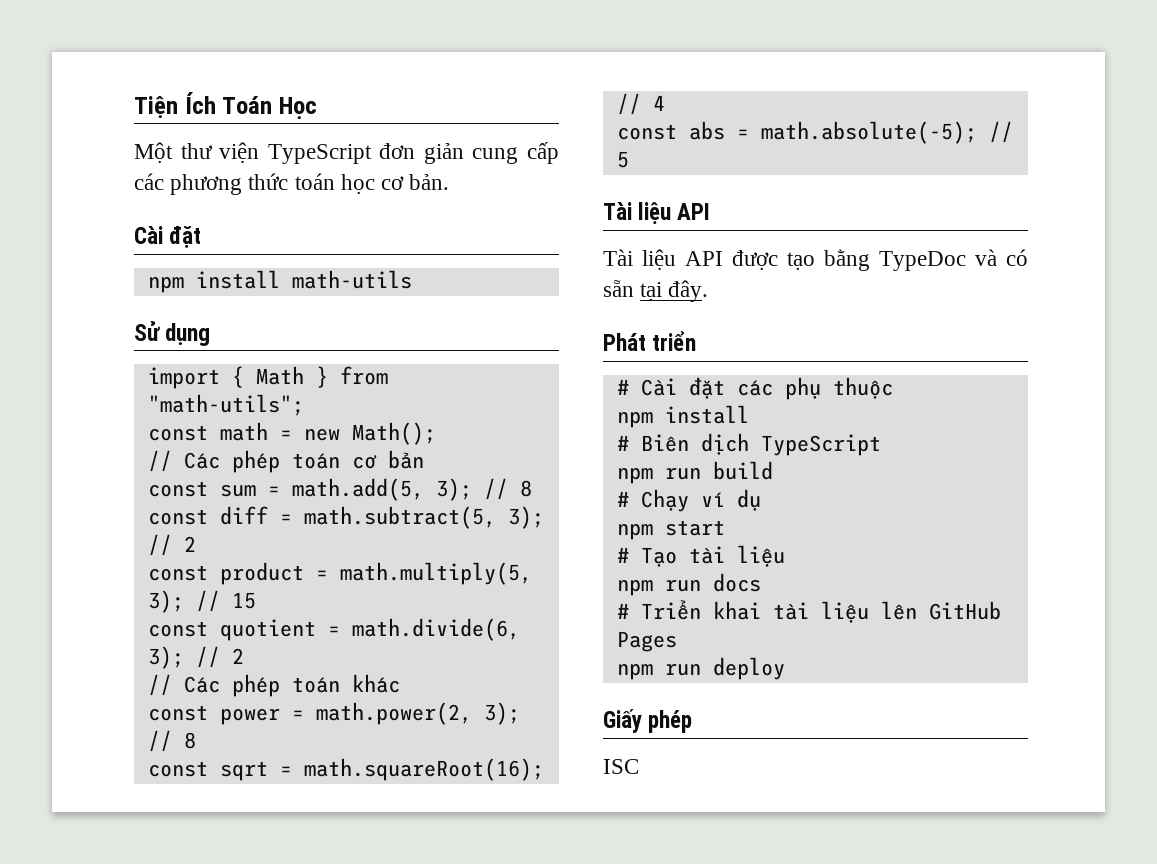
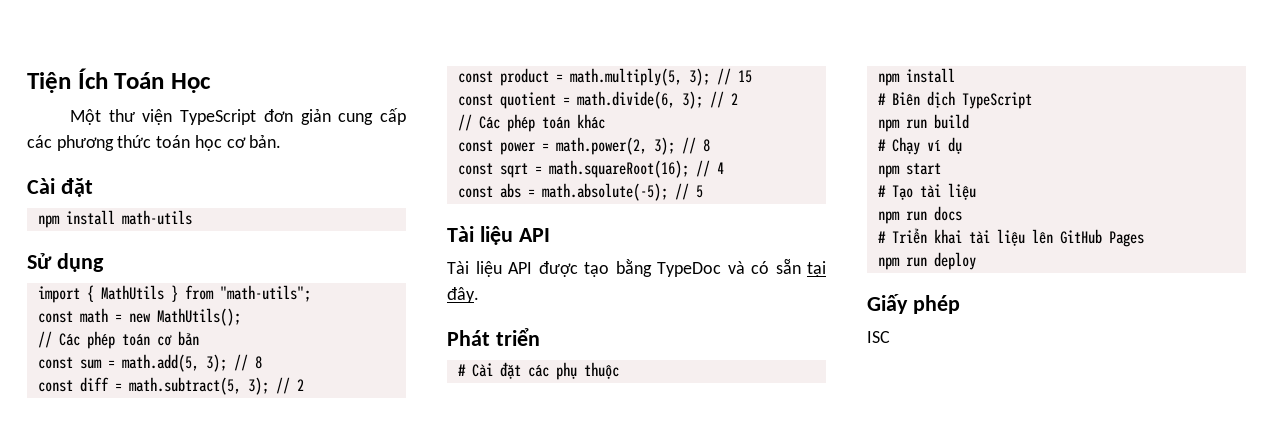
- import { Math } from "math-utils";
+ import { MathUtils } from "math-utils";
- const math = new Math();
+ const math = new MathUtils();

